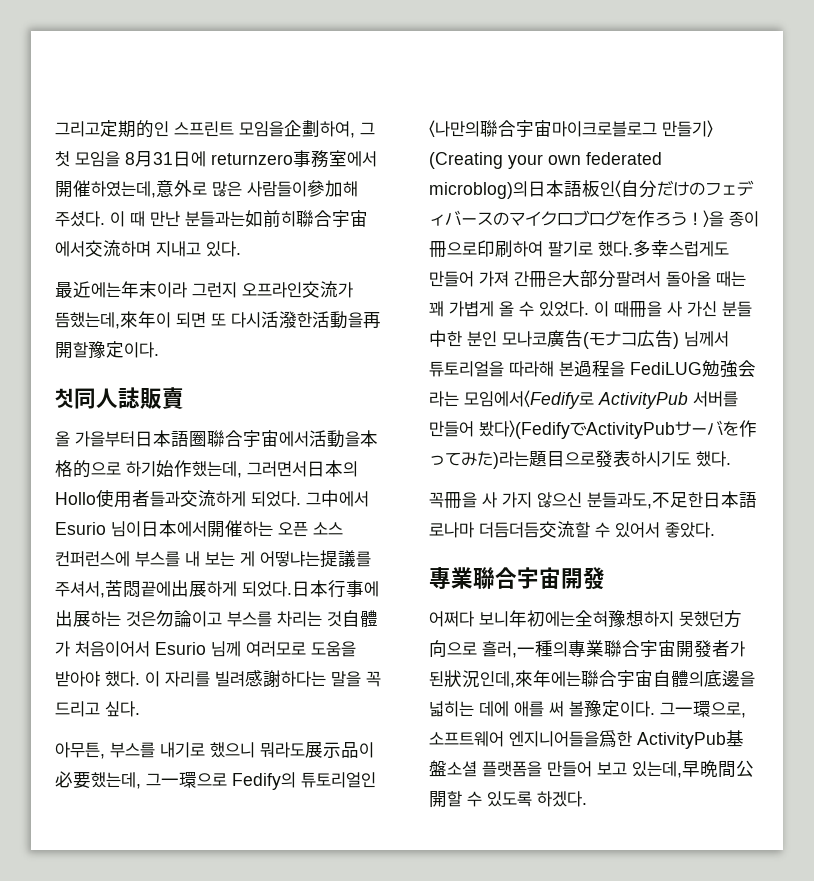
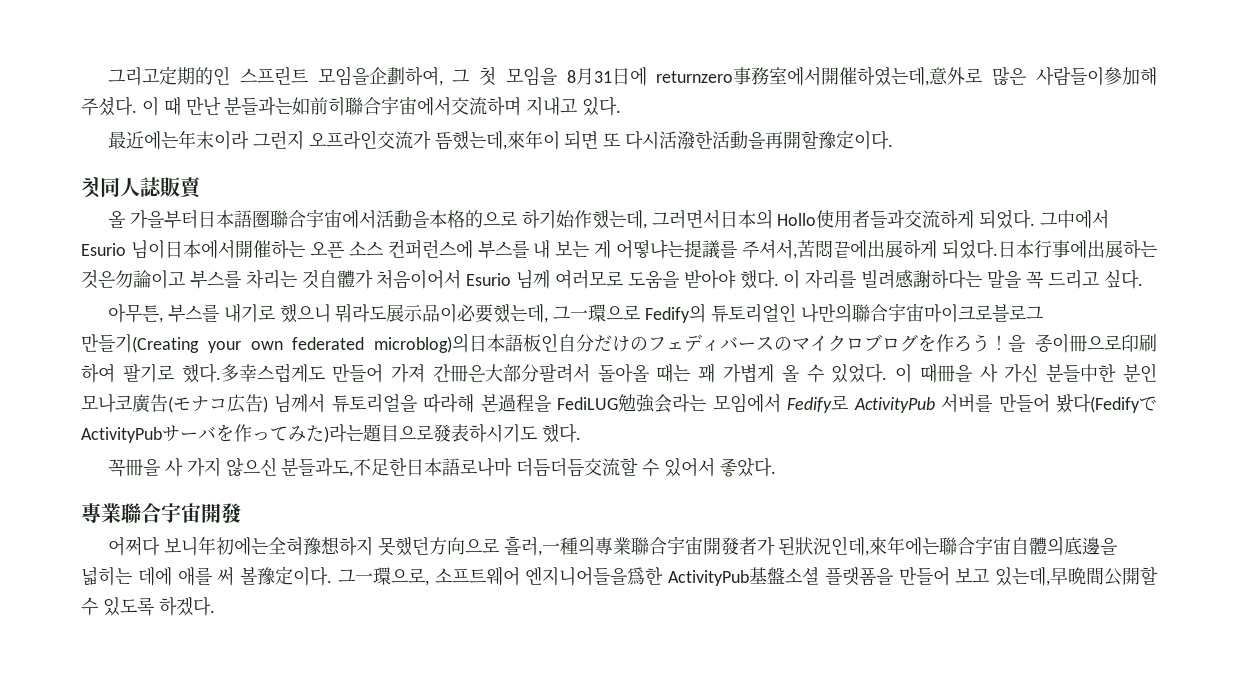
- 아무튼, 부스를 내기로 했으니 뭐라도展示品이必要했는데, 그一環으로 Fedify의 튜토리얼인〈나만의聯合宇宙마이크로블로그 만들기〉(Creating your own federated microblog)의日本語板인〈自分だけのフェディバースのマイクロブログを作ろう！
+ 아무튼, 부스를 내기로 했으니 뭐라도展示品이必要했는데, 그一環으로 Fedify의 튜토리얼인 나만의聯合宇宙마이크로블로그 만들기(Creating your own federated microblog)의日本語板인自分だけのフェディバースのマイクロブログを作ろう！
- 〉을 종이冊으로印刷하여 팔기로 했다.
+ 을 종이冊으로印刷하여 팔기로 했다.
- 이 때冊을 사 가신 분들中한 분인 모나코廣告(モナコ広告) 님께서 튜토리얼을 따라해 본過程을 FediLUG勉強会라는 모임에서〈Fedify로 ActivityPub 서버를 만들어 봤다〉(FedifyでActivityPubサーバを作ってみた)라는題目으로發表하시기도 했다.
+ 이 때冊을 사 가신 분들中한 분인 모나코廣告(モナコ広告) 님께서 튜토리얼을 따라해 본過程을 FediLUG勉強会라는 모임에서 Fedify로 ActivityPub 서버를 만들어 봤다(FedifyでActivityPubサーバを作ってみた)라는題目으로發表하시기도 했다.

